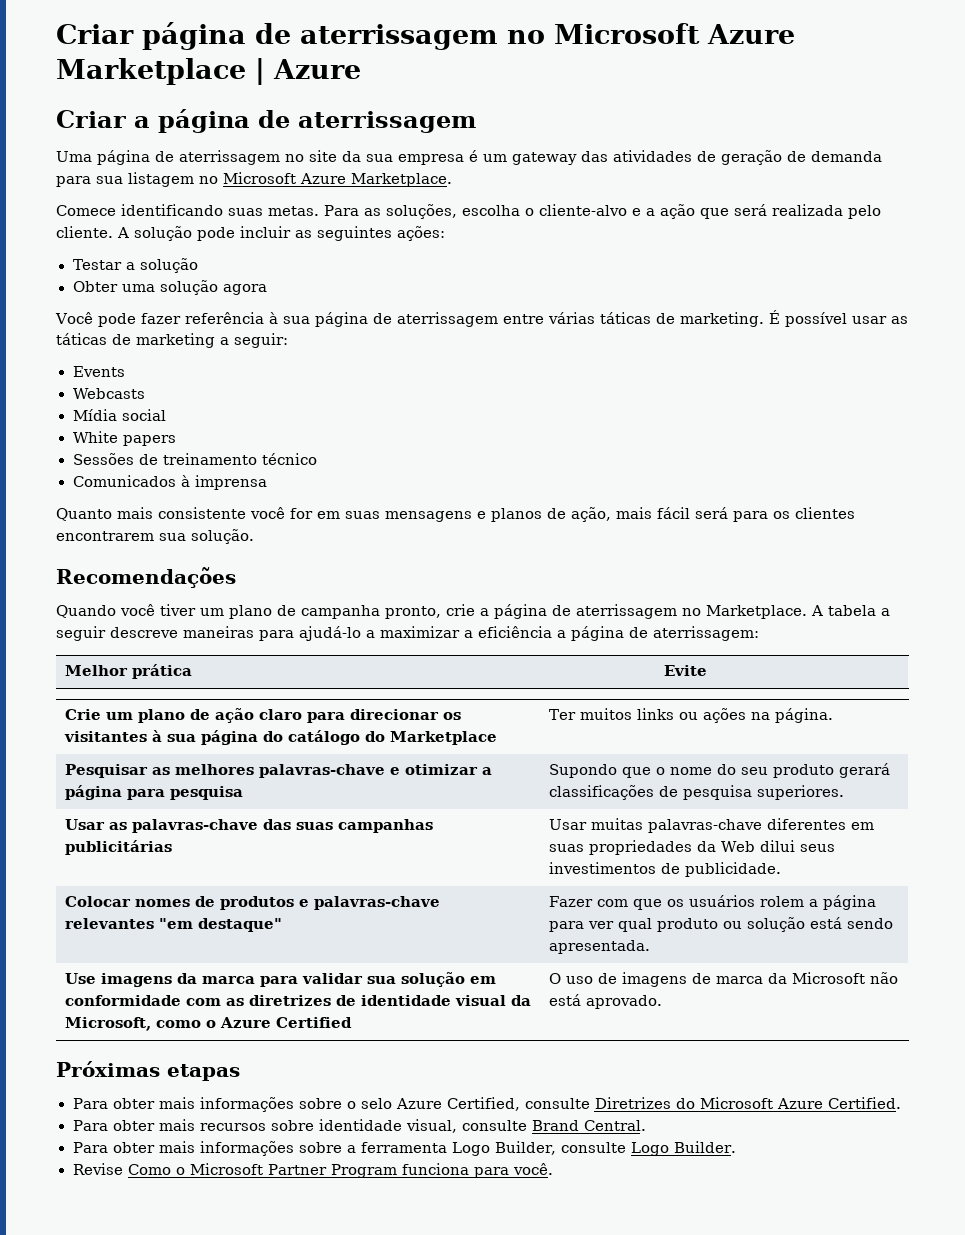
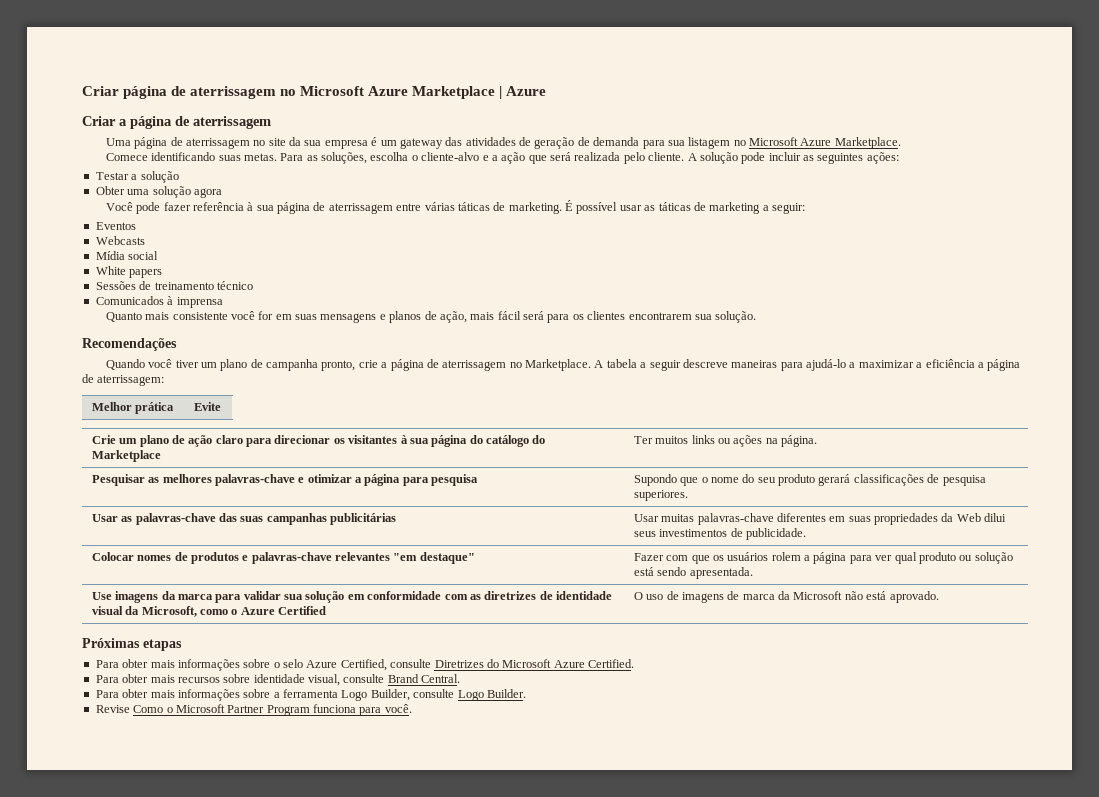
- Events
+ Eventos

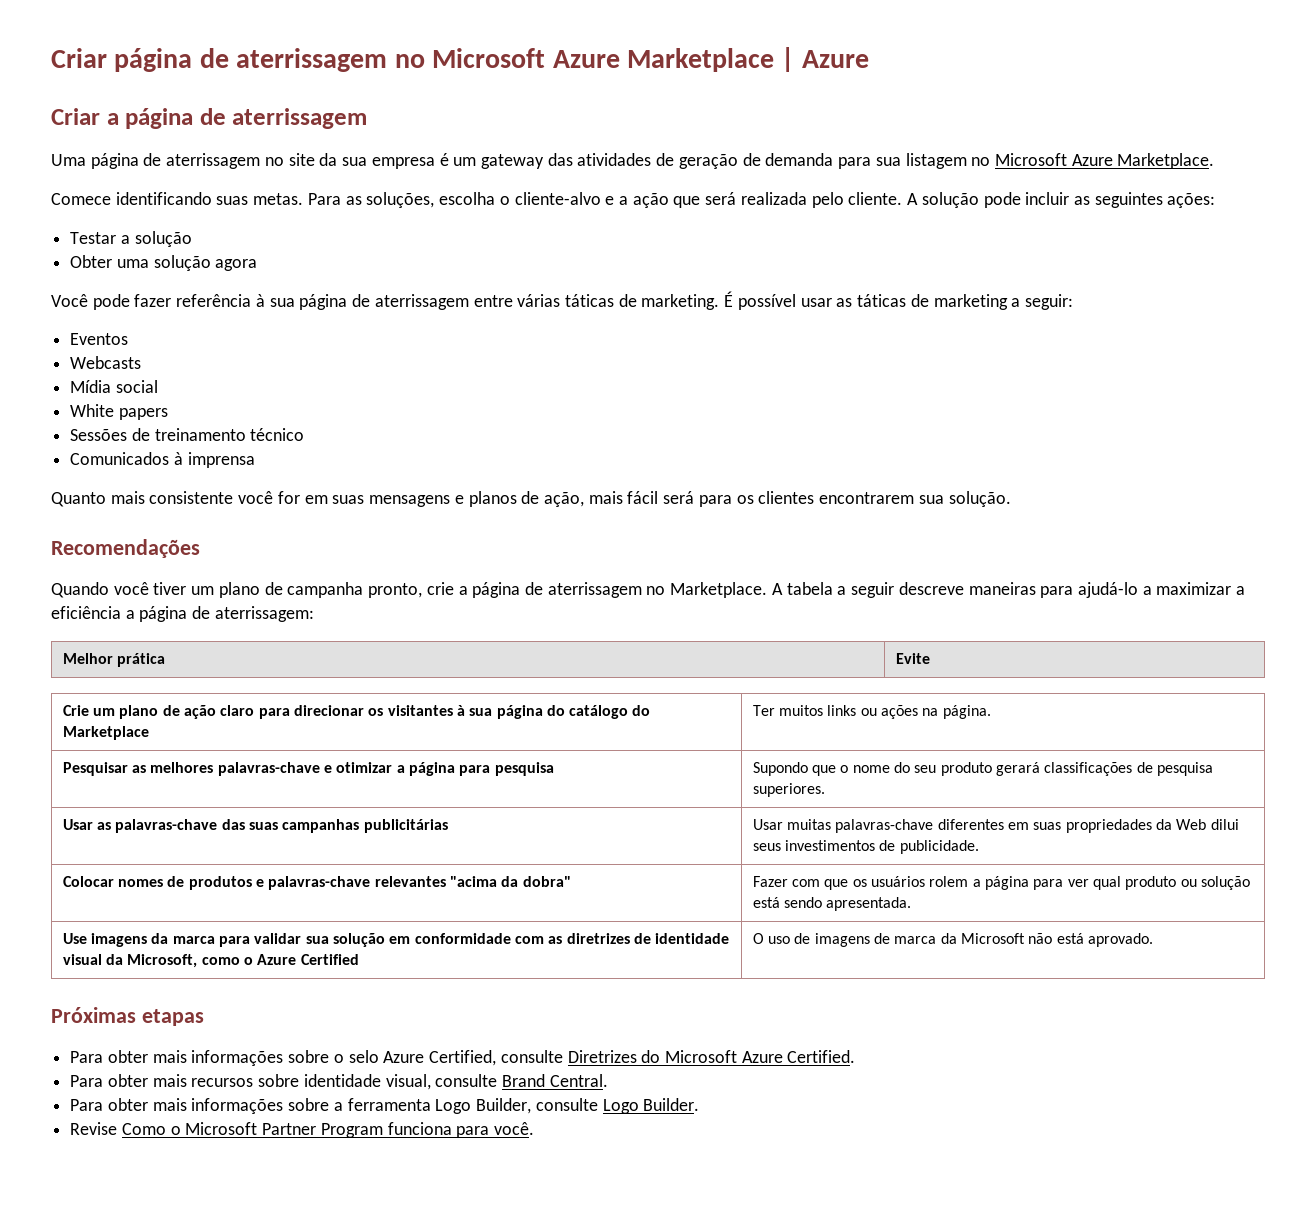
- Colocar nomes de produtos e palavras-chave relevantes "em destaque" | Fazer com que os usuários rolem a página para ver qual produto ou solução está sendo apresentada.
+ Colocar nomes de produtos e palavras-chave relevantes "acima da dobra" | Fazer com que os usuários rolem a página para ver qual produto ou solução está sendo apresentada.

